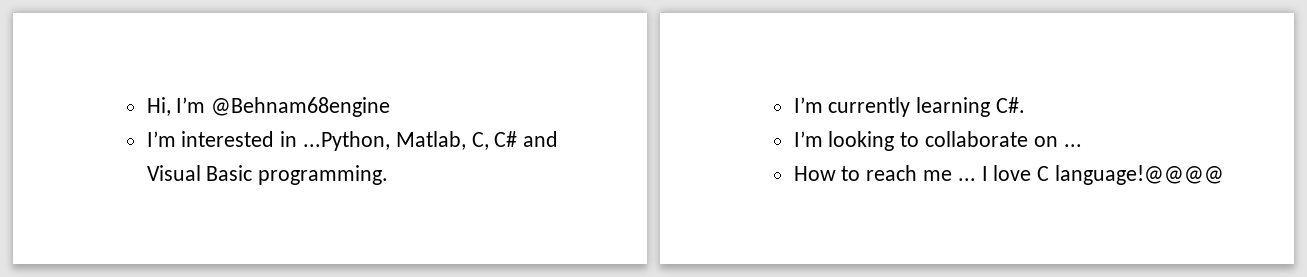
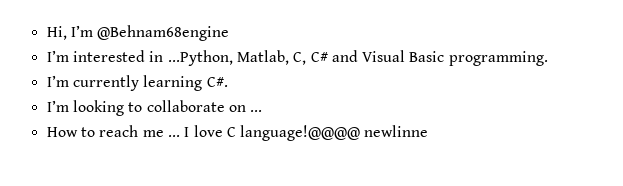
- I love C language!@@@@
+ I love C language!@@@@ newlinne

